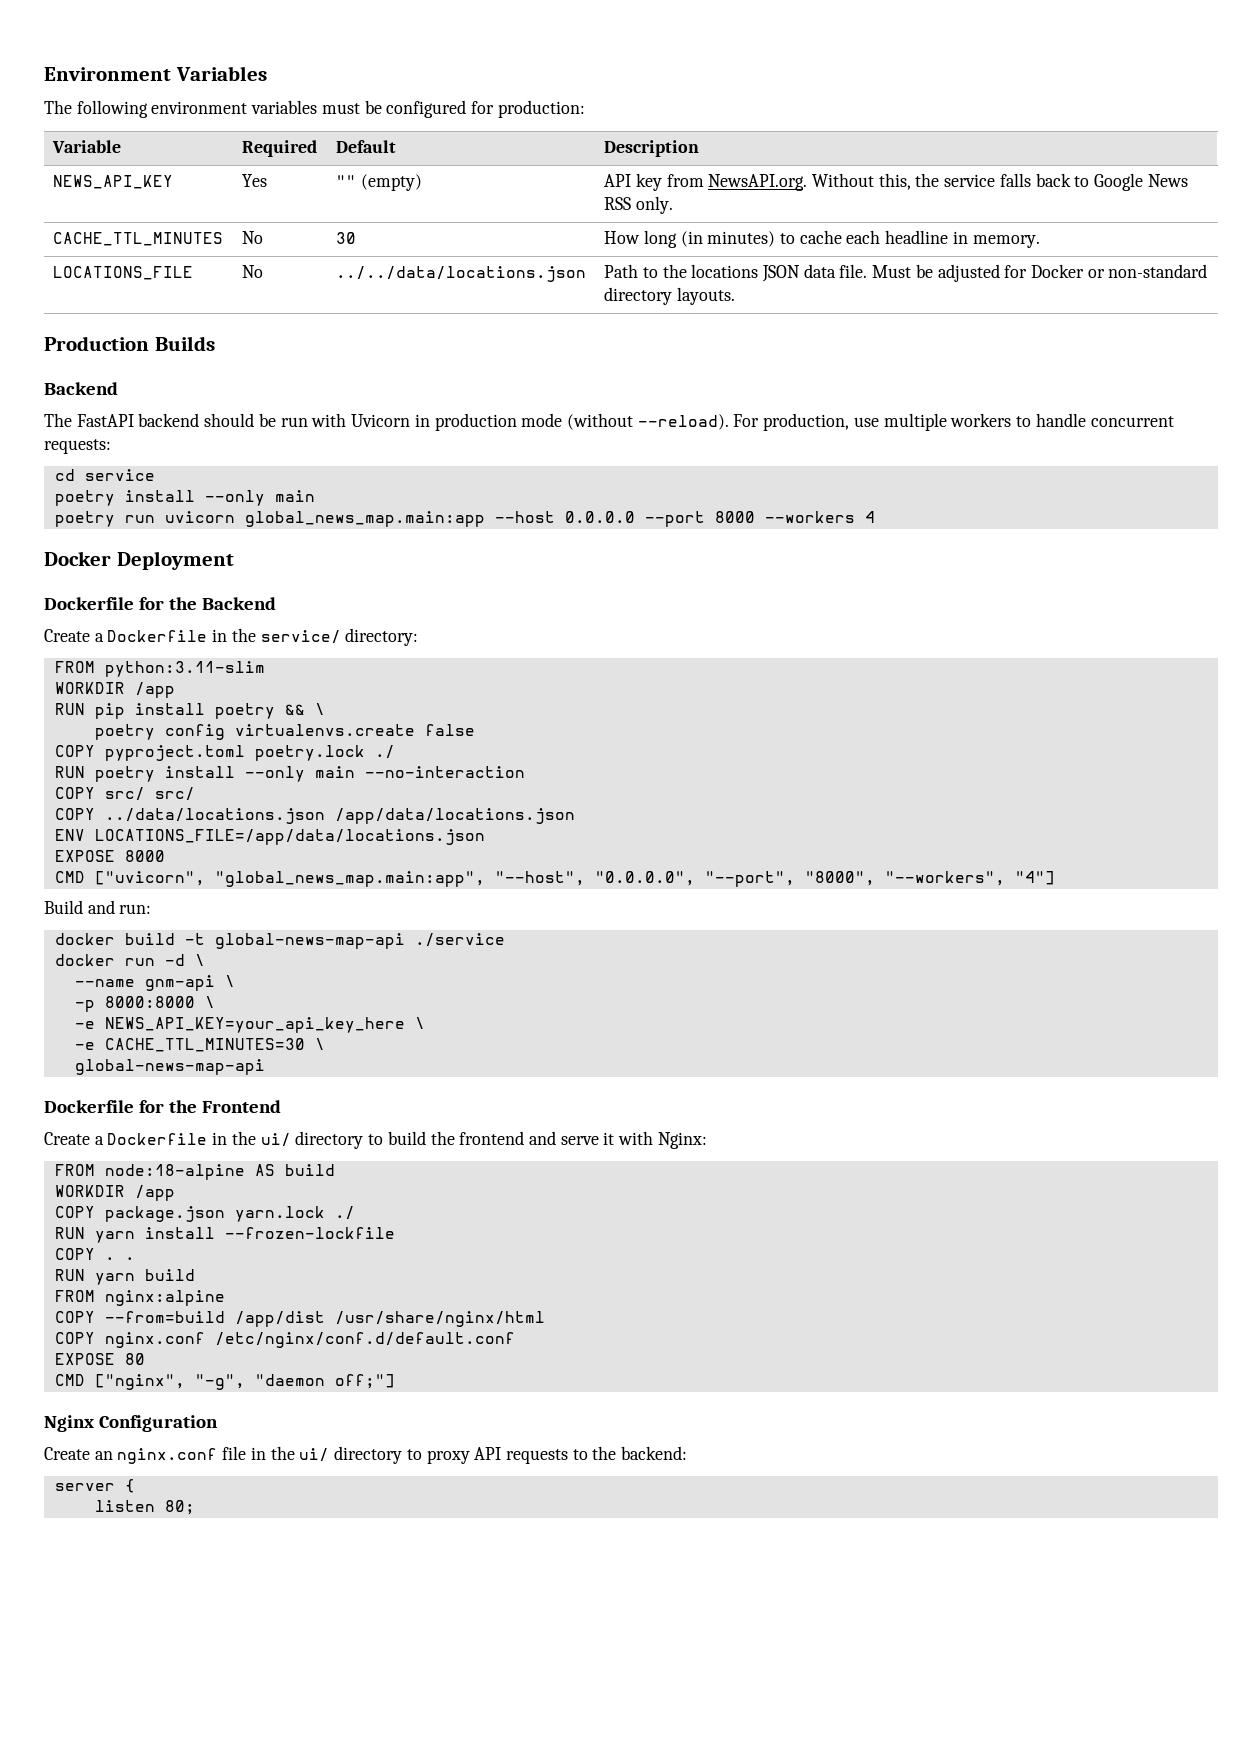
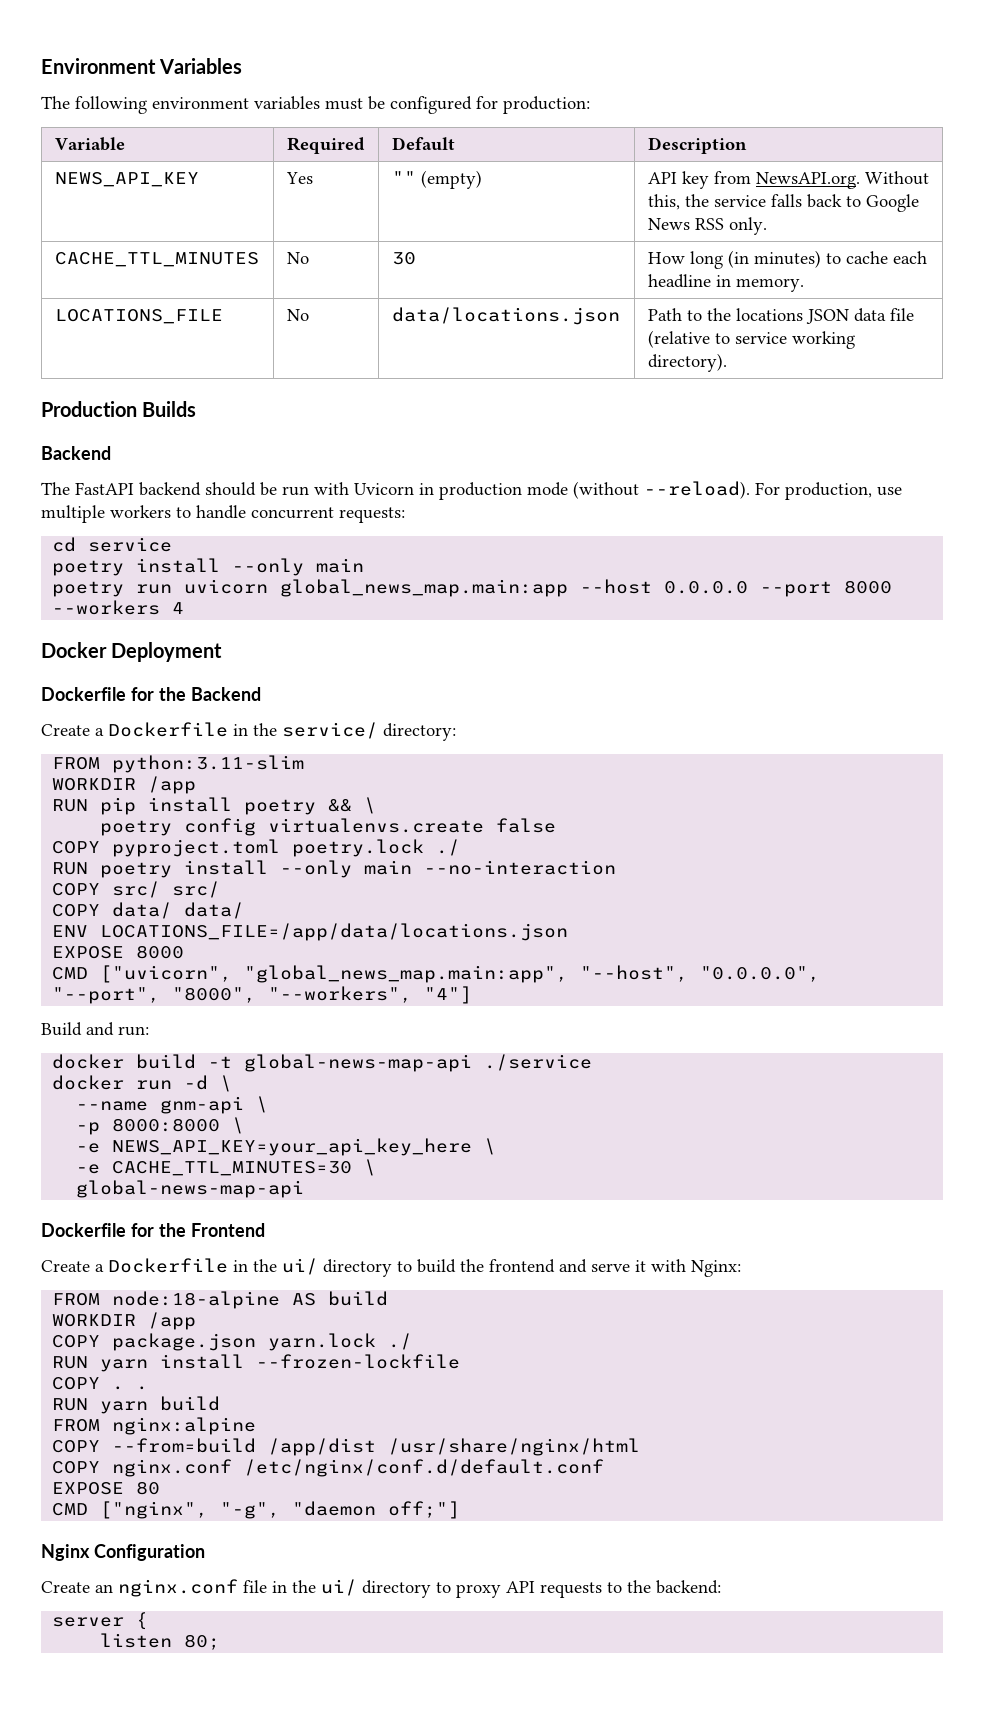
- LOCATIONS_FILE | No | ../../data/locations.json | Path to the locations JSON data file. Must be adjusted for Docker or non-standard directory layouts.
+ LOCATIONS_FILE | No | data/locations.json | Path to the locations JSON data file (relative to service working directory).
- COPY ../data/locations.json /app/data/locations.json
+ COPY data/ data/

